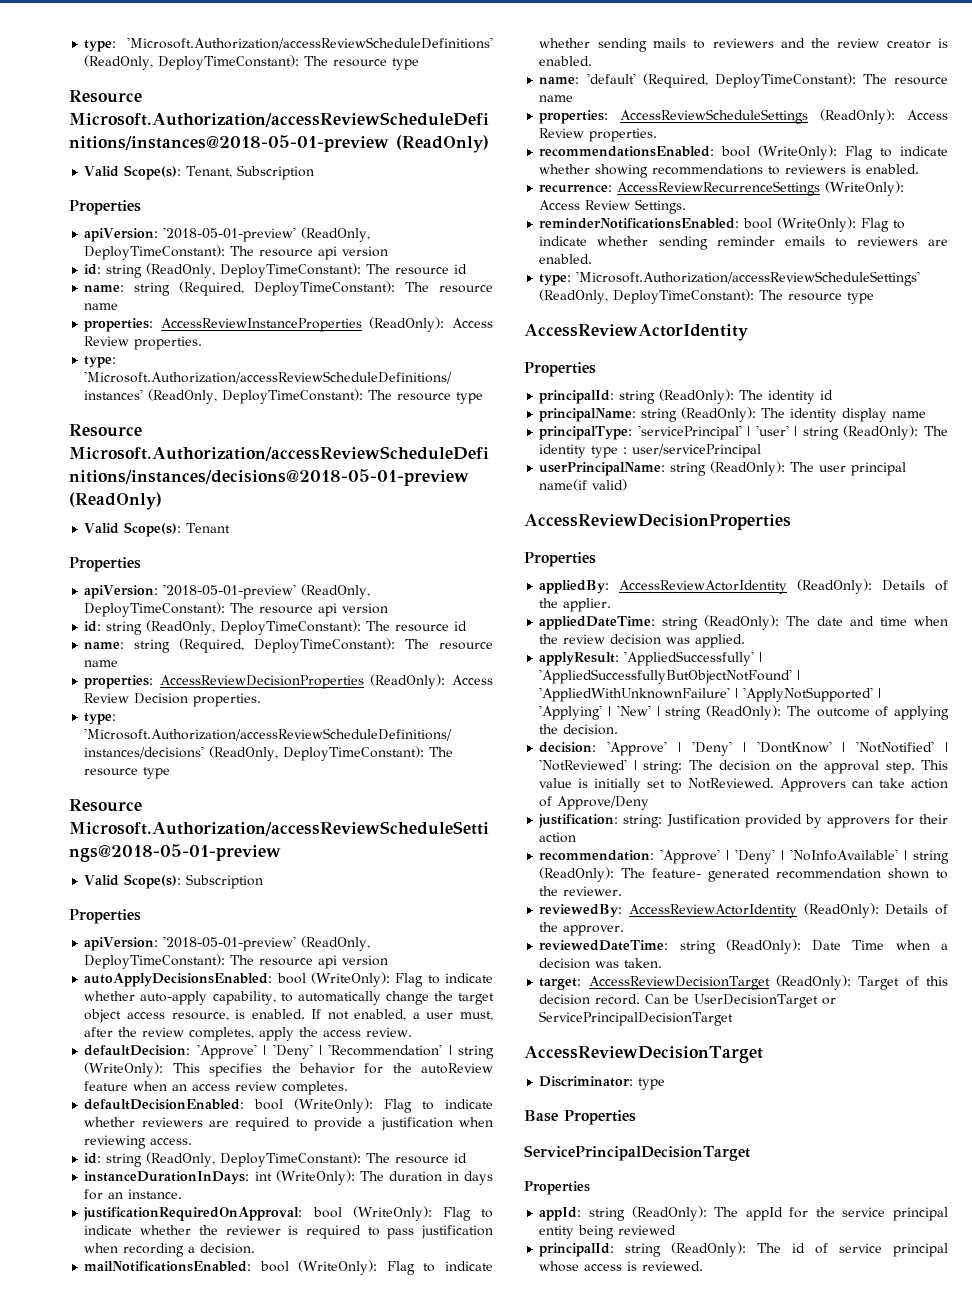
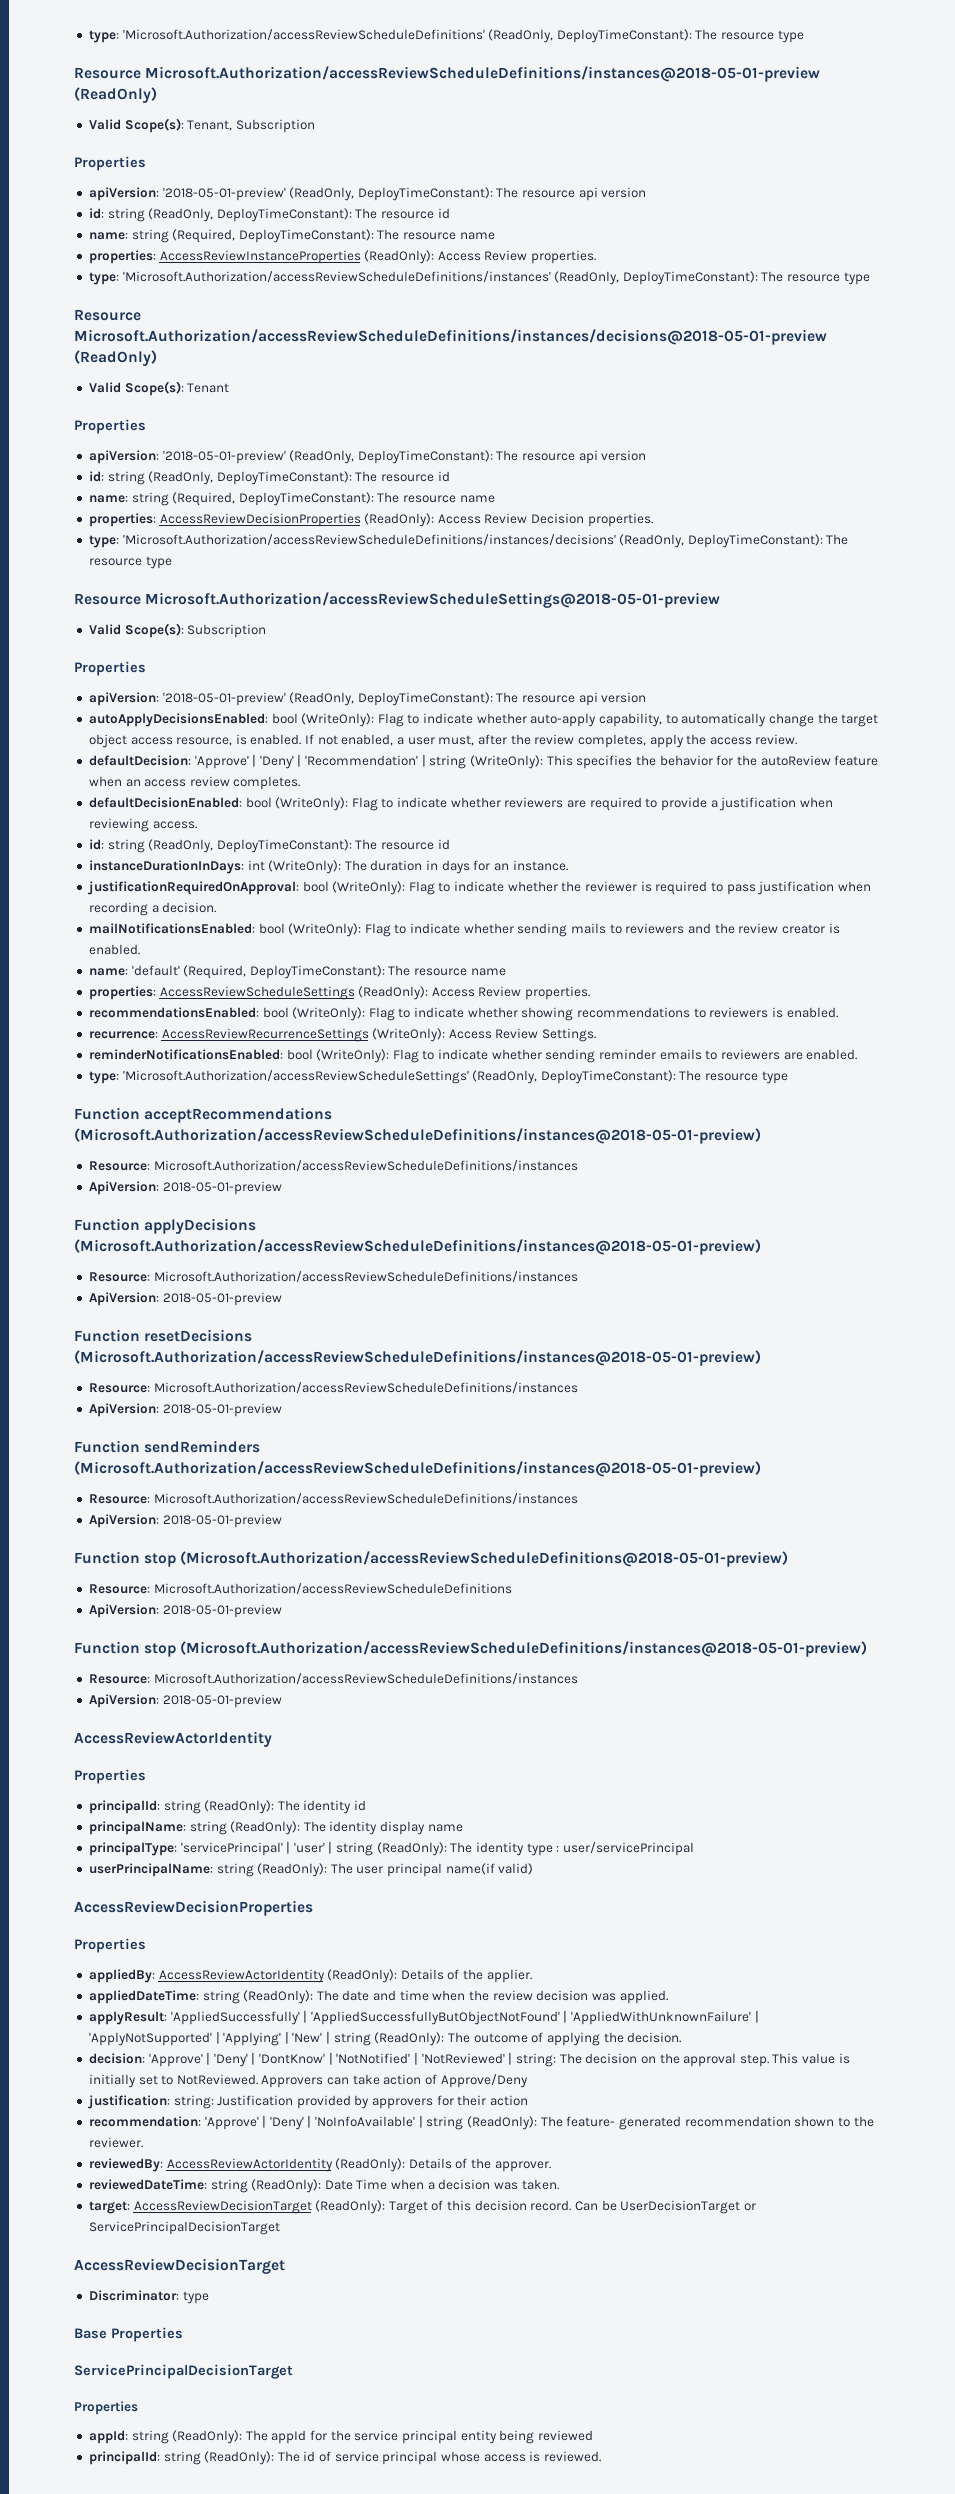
+ Function acceptRecommendations (Microsoft.Authorization/accessReviewScheduleDefinitions/instances@2018-05-01-preview)
+ Resource: Microsoft.Authorization/accessReviewScheduleDefinitions/instances
+ ApiVersion: 2018-05-01-preview
+ Function applyDecisions (Microsoft.Authorization/accessReviewScheduleDefinitions/instances@2018-05-01-preview)
+ Resource: Microsoft.Authorization/accessReviewScheduleDefinitions/instances
+ ApiVersion: 2018-05-01-preview
+ Function resetDecisions (Microsoft.Authorization/accessReviewScheduleDefinitions/instances@2018-05-01-preview)
+ Resource: Microsoft.Authorization/accessReviewScheduleDefinitions/instances
+ ApiVersion: 2018-05-01-preview
+ Function sendReminders (Microsoft.Authorization/accessReviewScheduleDefinitions/instances@2018-05-01-preview)
+ Resource: Microsoft.Authorization/accessReviewScheduleDefinitions/instances
+ ApiVersion: 2018-05-01-preview
+ Function stop (Microsoft.Authorization/accessReviewScheduleDefinitions@2018-05-01-preview)
+ Resource: Microsoft.Authorization/accessReviewScheduleDefinitions
+ ApiVersion: 2018-05-01-preview
+ Function stop (Microsoft.Authorization/accessReviewScheduleDefinitions/instances@2018-05-01-preview)
+ Resource: Microsoft.Authorization/accessReviewScheduleDefinitions/instances
+ ApiVersion: 2018-05-01-preview

